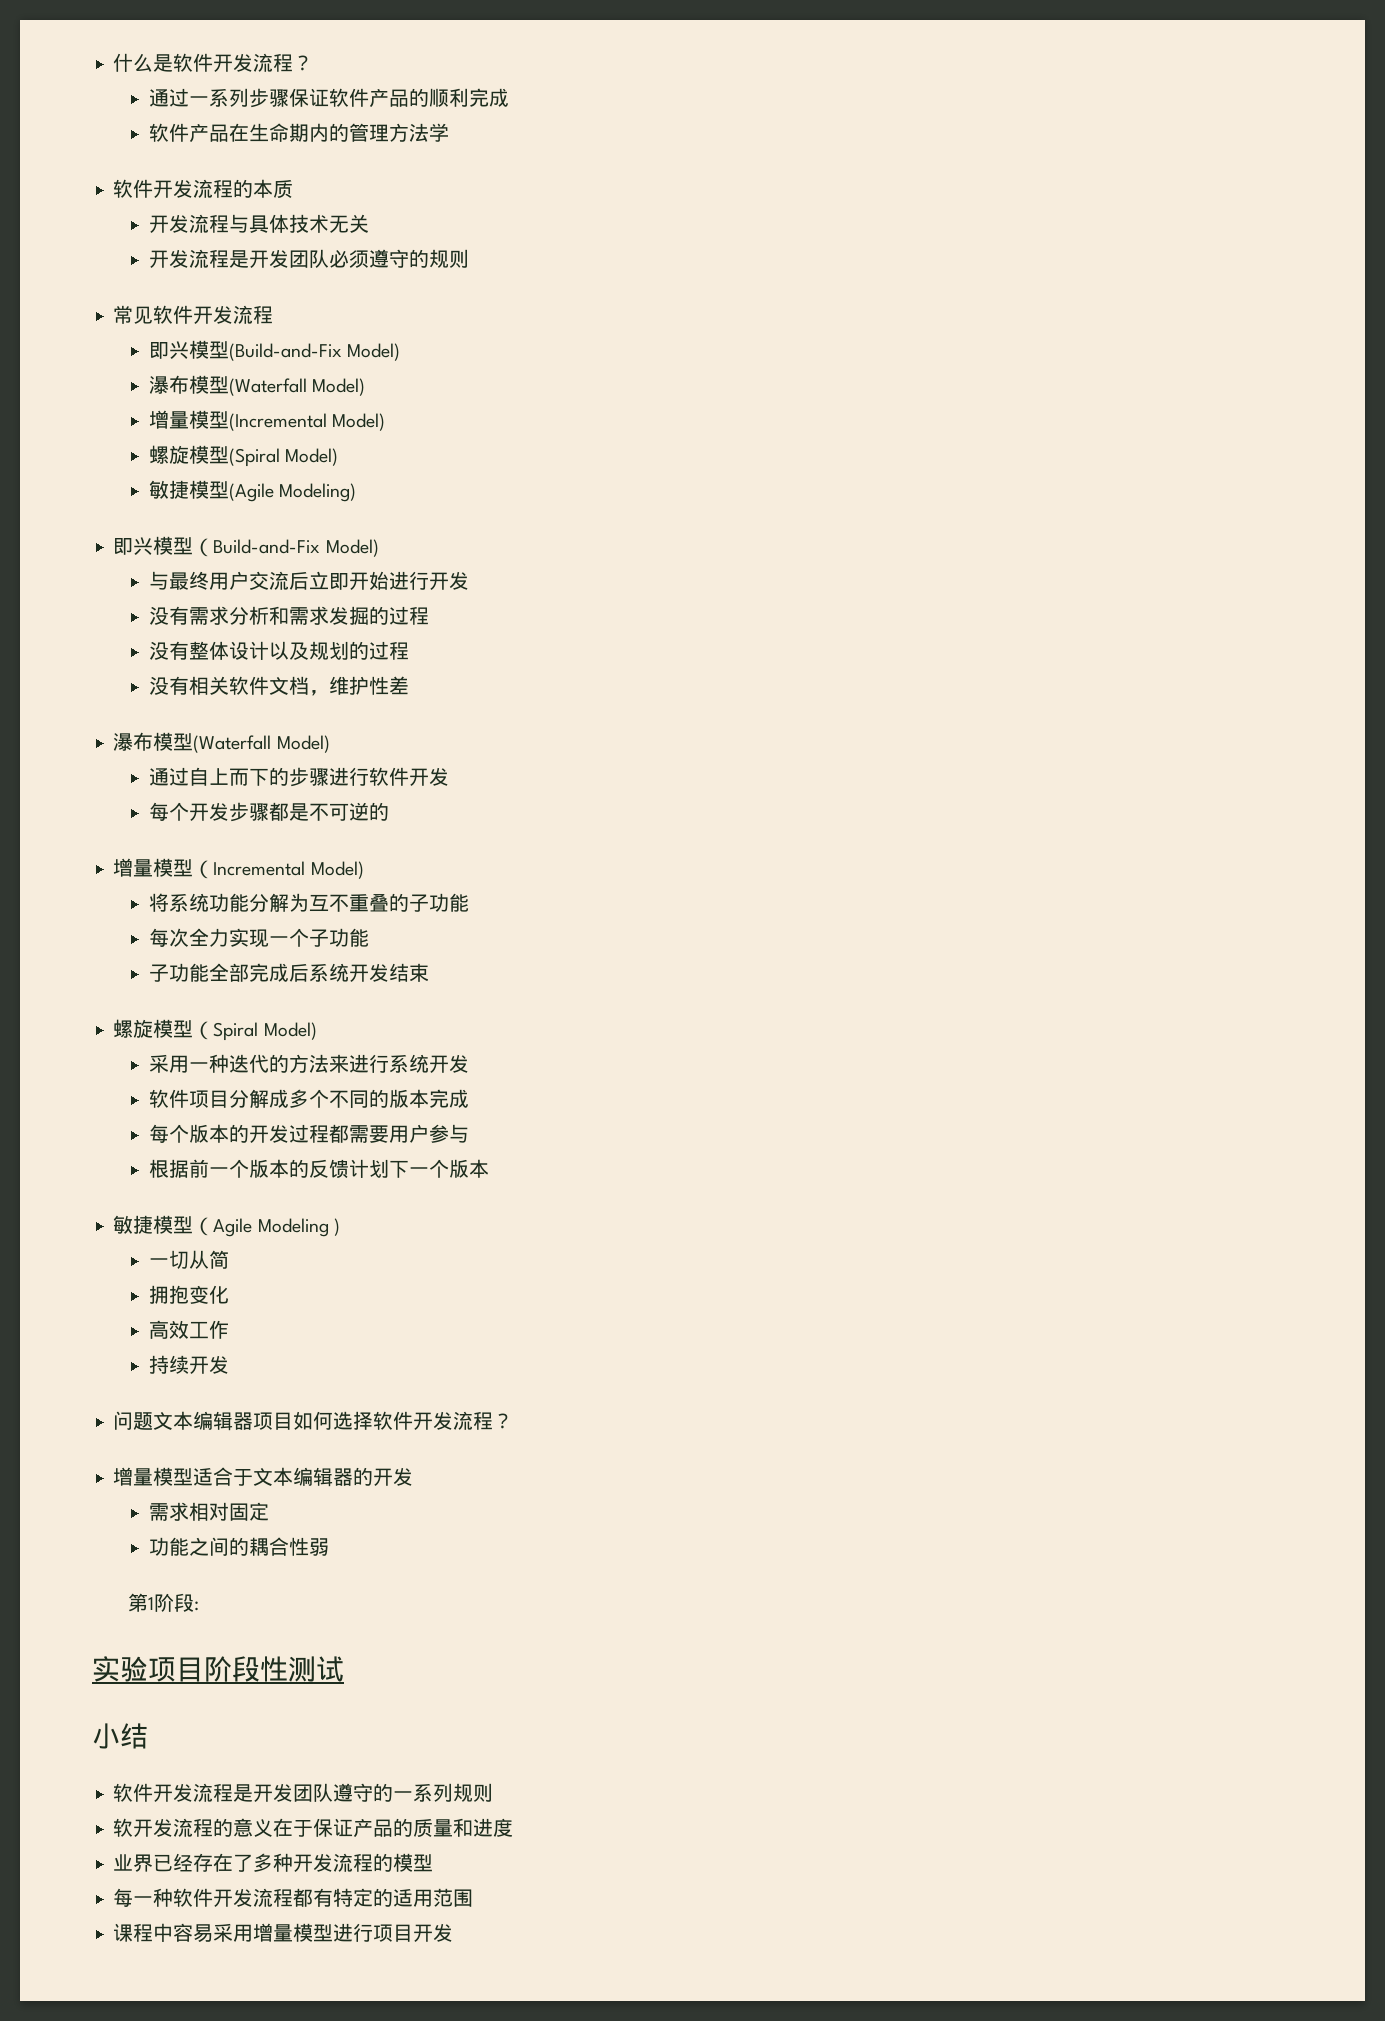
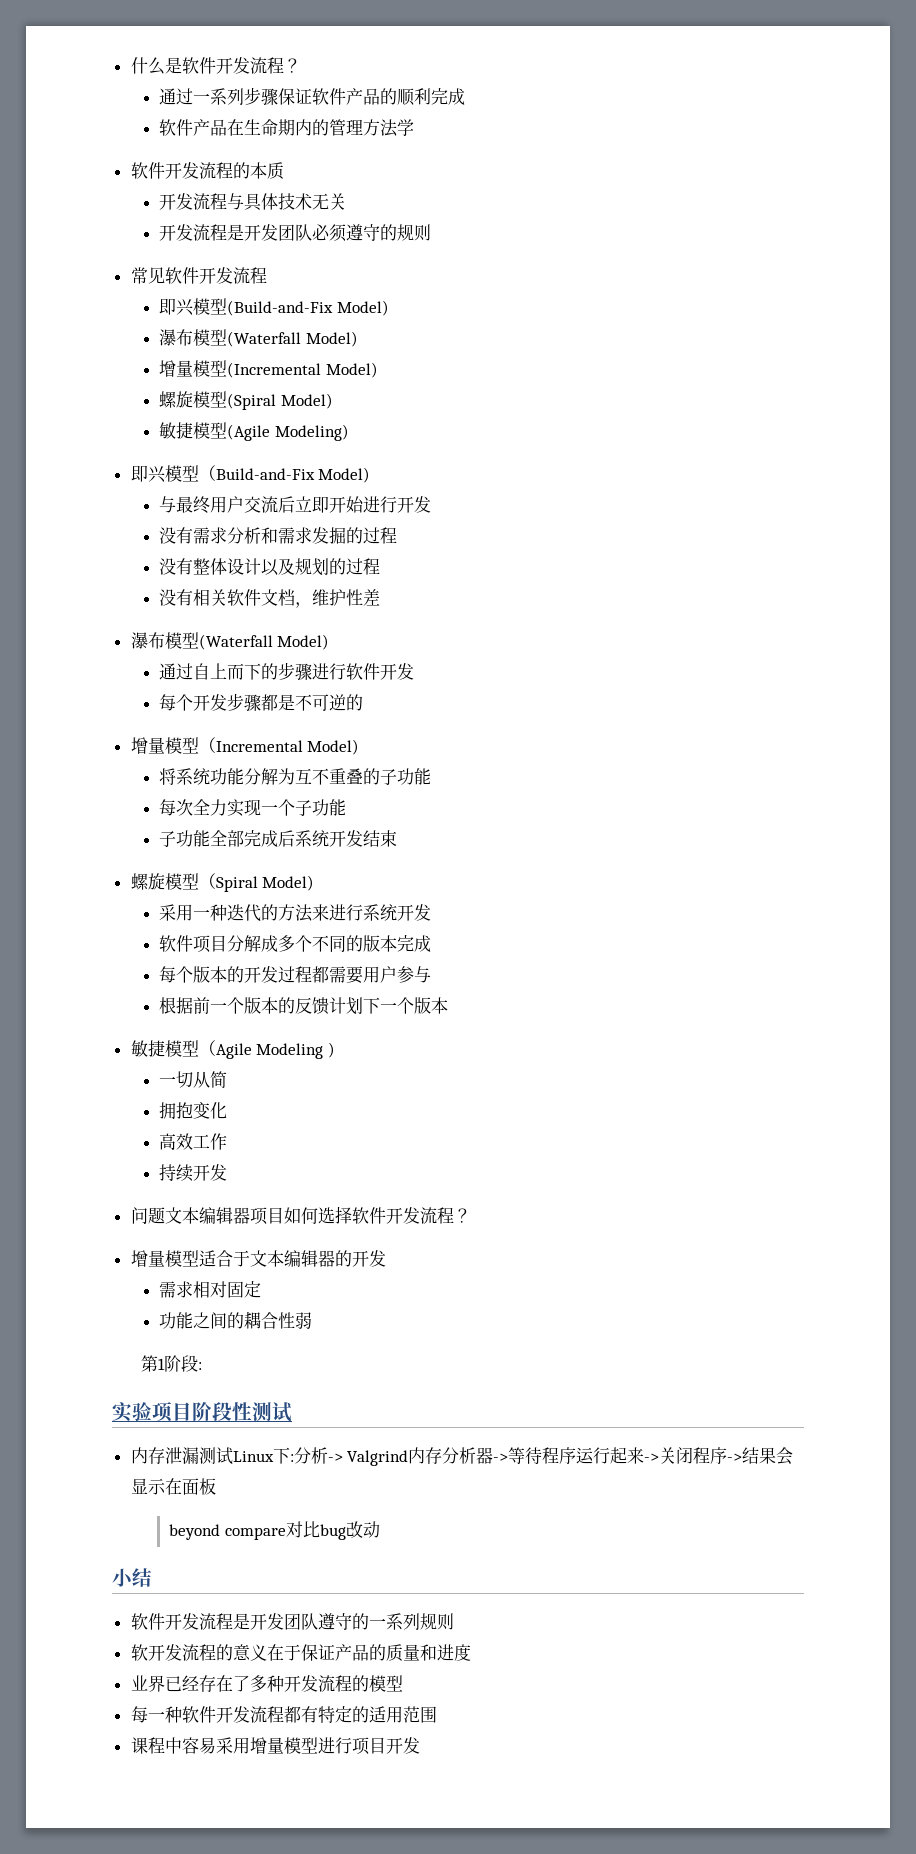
+ 内存泄漏测试Linux下:分析-> Valgrind内存分析器->等待程序运行起来->关闭程序->结果会显示在面板
+ beyond compare对比bug改动

